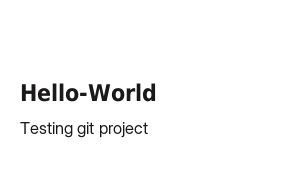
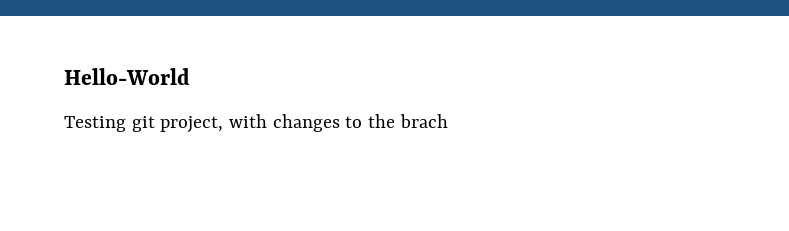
- Testing git project
+ Testing git project, with changes to the brach

